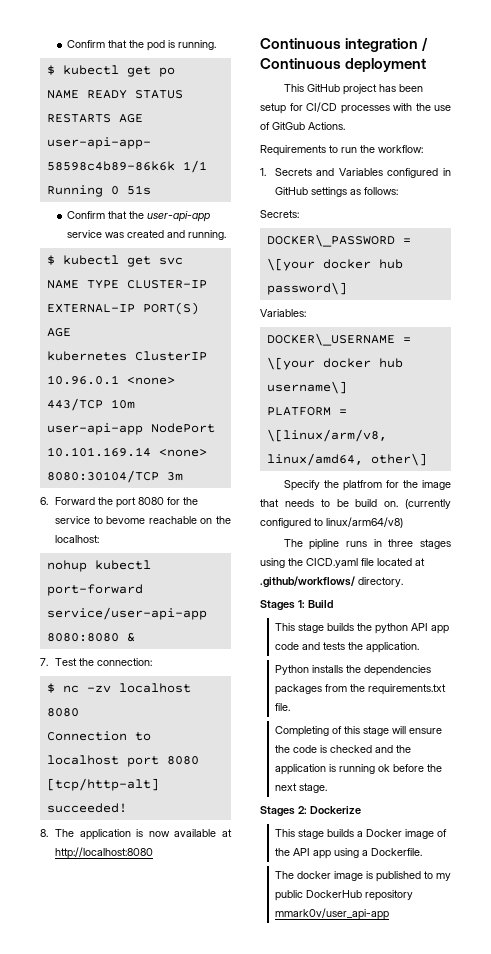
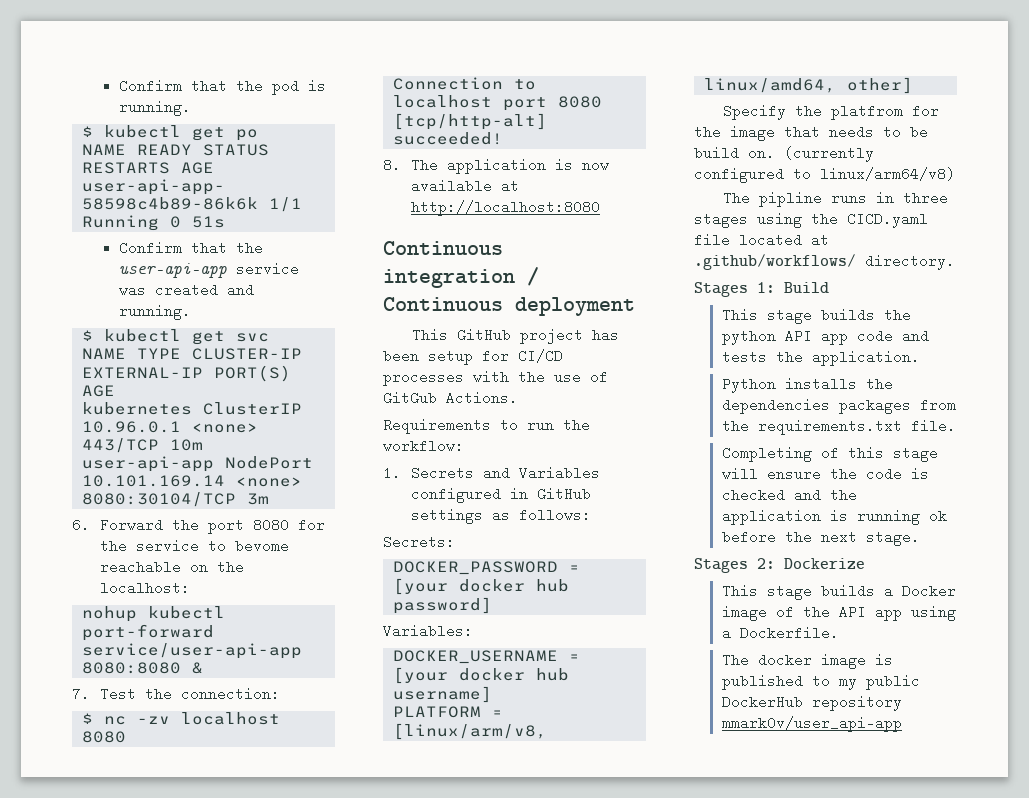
- DOCKER\_PASSWORD = \[your docker hub password\]
+ DOCKER_PASSWORD = [your docker hub password]
- DOCKER\_USERNAME = \[your docker hub username\]
+ DOCKER_USERNAME = [your docker hub username]
- PLATFORM = \[linux/arm/v8, linux/amd64, other\]
+ PLATFORM = [linux/arm/v8, linux/amd64, other]

